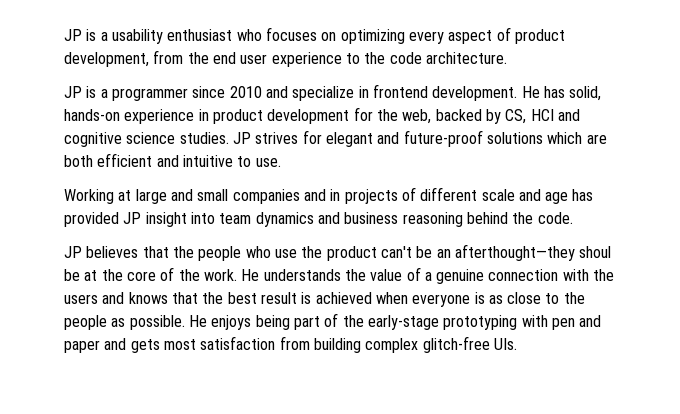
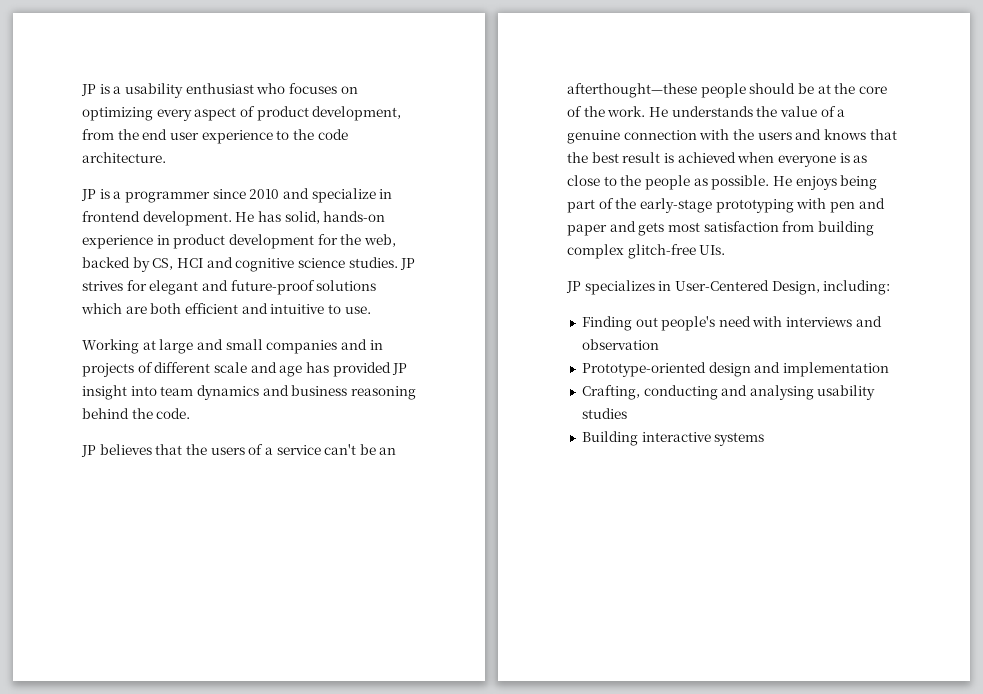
- JP believes that the people who use the product can't be an afterthought—they shoul be at the core of the work.
+ JP believes that the users of a service can't be an afterthought—these people should be at the core of the work.
+ JP specializes in User-Centered Design, including:
+ Finding out people's need with interviews and observation
+ Prototype-oriented design and implementation
+ Crafting, conducting and analysing usability studies
+ Building interactive systems

